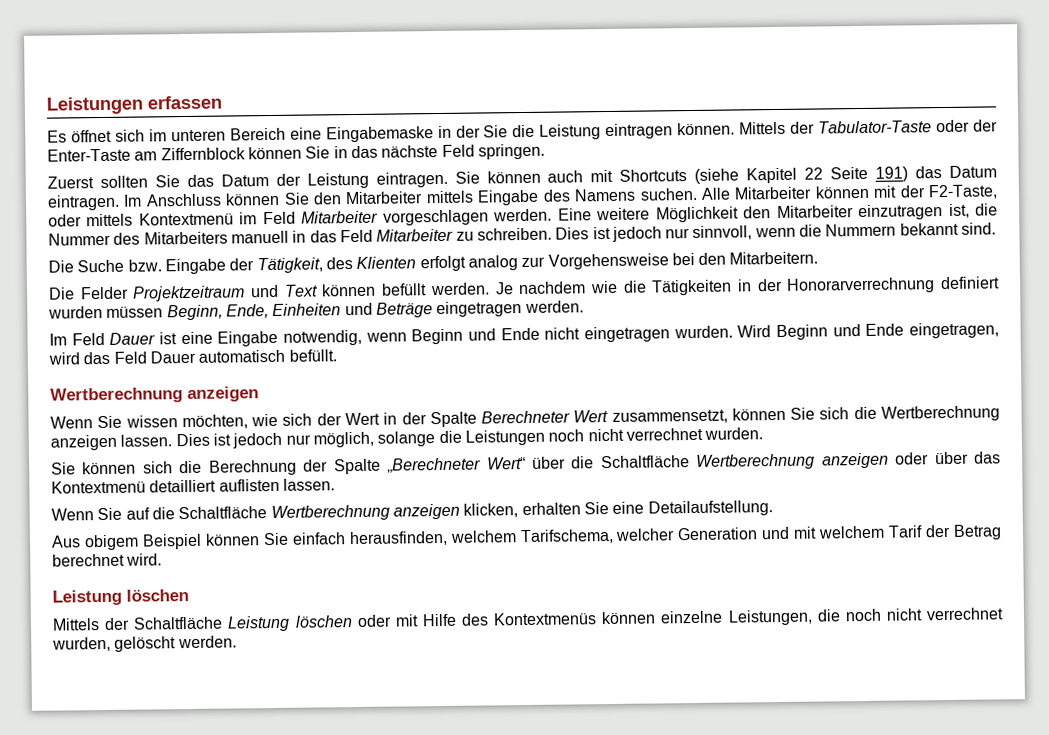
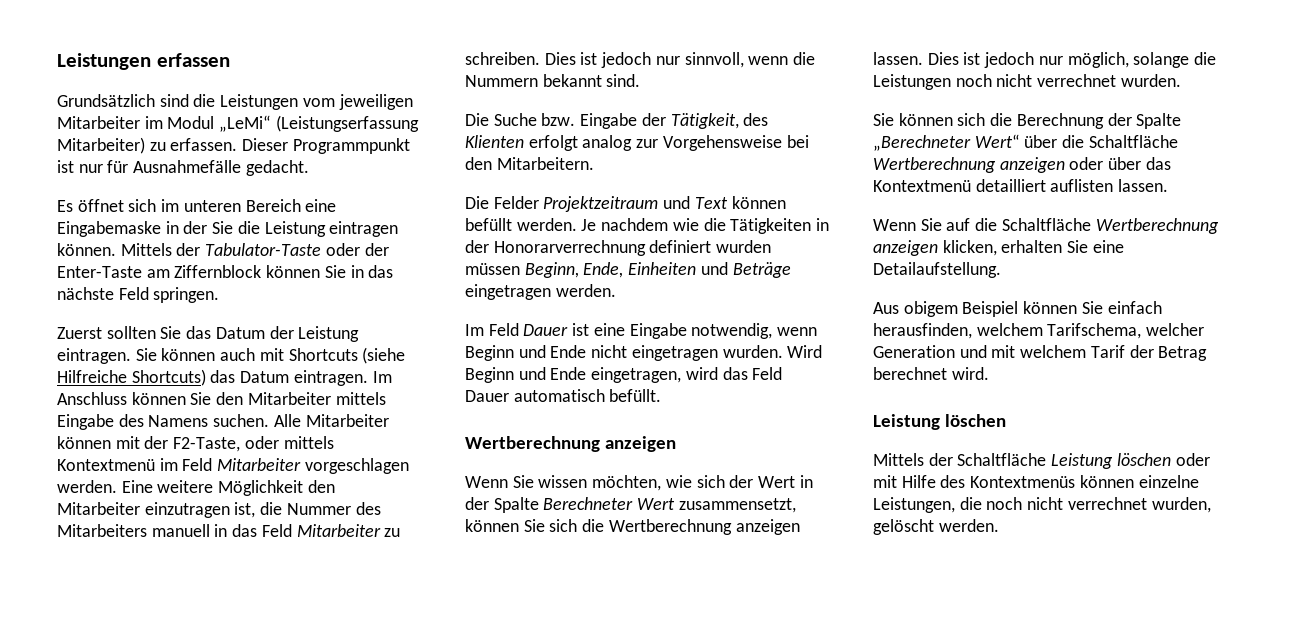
+ Grundsätzlich sind die Leistungen vom jeweiligen Mitarbeiter im Modul „LeMi“ (Leistungserfassung Mitarbeiter) zu erfassen. Dieser Programmpunkt ist nur für Ausnahmefälle gedacht.
- Sie können auch mit Shortcuts (siehe Kapitel 22 Seite 191) das Datum eintragen.
+ Sie können auch mit Shortcuts (siehe Hilfreiche Shortcuts) das Datum eintragen.

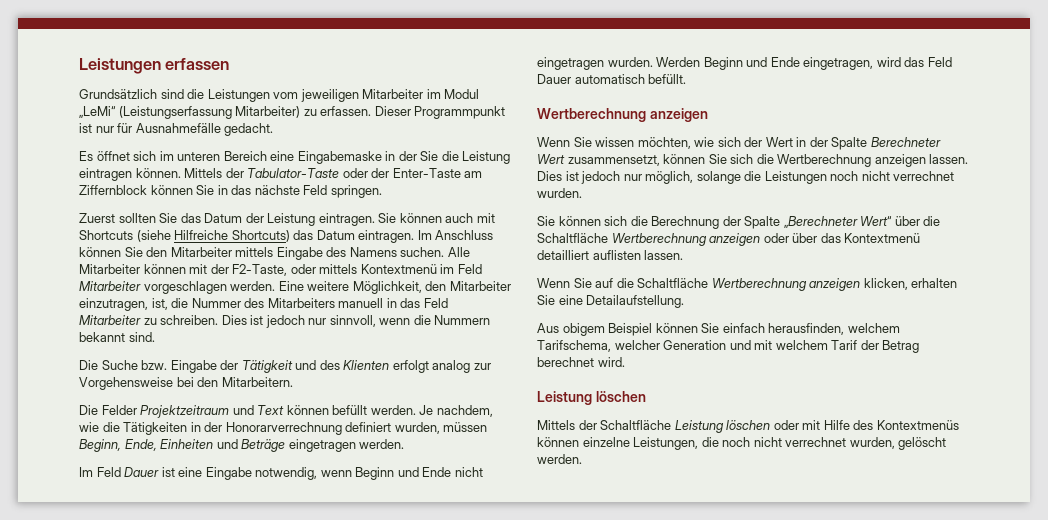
- Eine weitere Möglichkeit den Mitarbeiter einzutragen ist, die Nummer des Mitarbeiters manuell in das Feld Mitarbeiter zu schreiben.
+ Eine weitere Möglichkeit, den Mitarbeiter einzutragen, ist, die Nummer des Mitarbeiters manuell in das Feld Mitarbeiter zu schreiben.
- Die Suche bzw. Eingabe der Tätigkeit, des Klienten erfolgt analog zur Vorgehensweise bei den Mitarbeitern.
+ Die Suche bzw. Eingabe der Tätigkeit und des Klienten erfolgt analog zur Vorgehensweise bei den Mitarbeitern.
- Je nachdem wie die Tätigkeiten in der Honorarverrechnung definiert wurden müssen Beginn, Ende, Einheiten und Beträge eingetragen werden.
+ Je nachdem, wie die Tätigkeiten in der Honorarverrechnung definiert wurden, müssen Beginn, Ende, Einheiten und Beträge eingetragen werden.
- Wird Beginn und Ende eingetragen, wird das Feld Dauer automatisch befüllt.
+ Werden Beginn und Ende eingetragen, wird das Feld Dauer automatisch befüllt.

